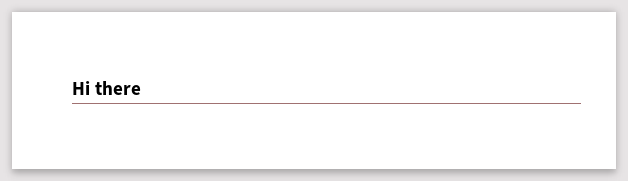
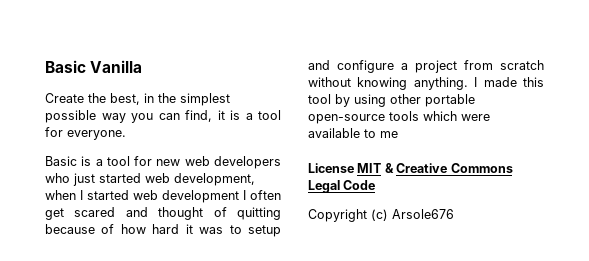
- Hi there
+ Basic Vanilla
+ Create the best, in the simplest possible way you can find, it is a tool for everyone.
+ Basic is a tool for new web developers who just started web development, when I started web development I often get scared and thought of quitting because of how hard it was to setup and configure a project from scratch without knowing anything. I made this tool by using other portable open-source tools which were available to me
+ License MIT & Creative Commons Legal Code
+ Copyright (c) Arsole676

